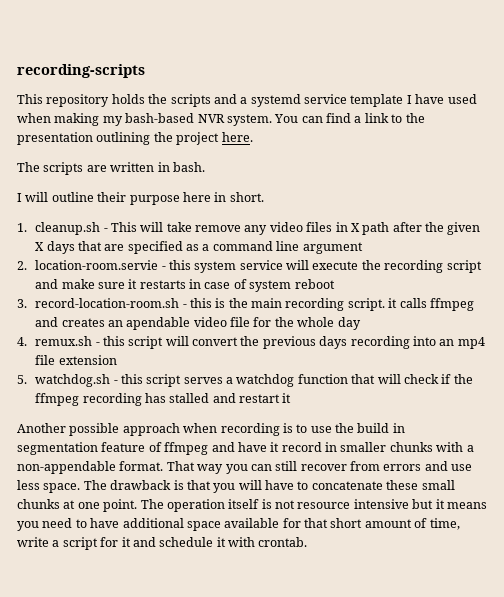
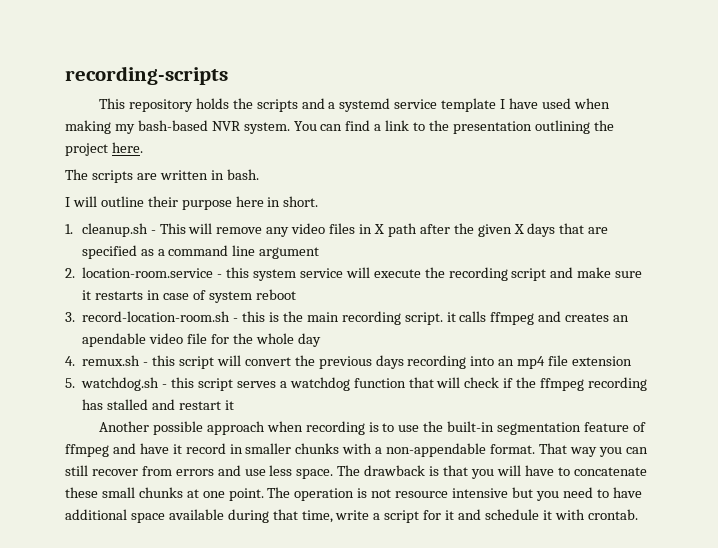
- 1. cleanup.sh - This will take remove any video files in X path after the given X days that are specified as a command line argument
+ 1. cleanup.sh - This will remove any video files in X path after the given X days that are specified as a command line argument
- 2. location-room.servie - this system service will execute the recording script and make sure it restarts in case of system reboot
+ 2. location-room.service - this system service will execute the recording script and make sure it restarts in case of system reboot
- Another possible approach when recording is to use the build in segmentation feature of ffmpeg and have it record in smaller chunks with a non-appendable format.
+ Another possible approach when recording is to use the built-in segmentation feature of ffmpeg and have it record in smaller chunks with a non-appendable format.
- The operation itself is not resource intensive but it means you need to have additional space available for that short amount of time, write a script for it and schedule it with crontab.
+ The operation is not resource intensive but you need to have additional space available during that time, write a script for it and schedule it with crontab.

